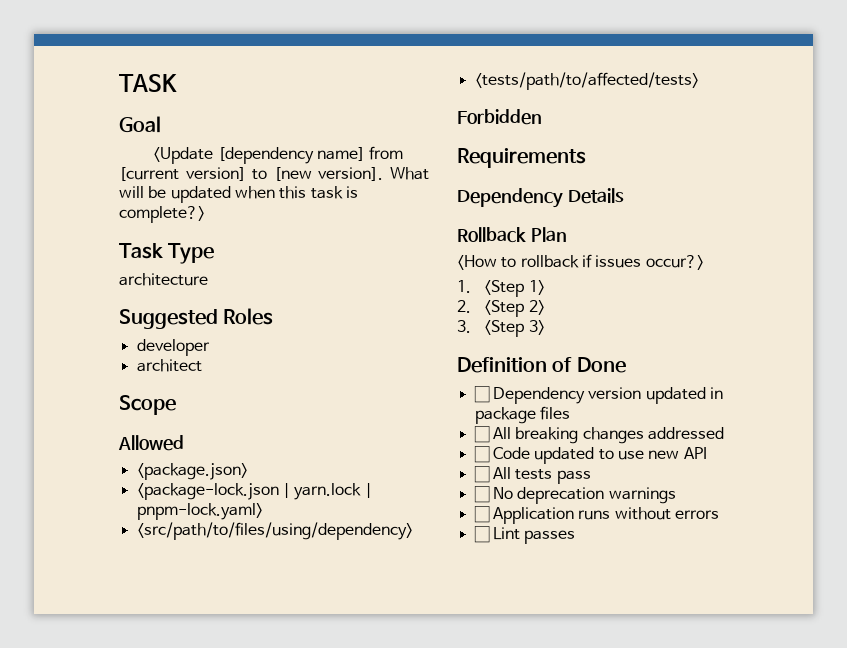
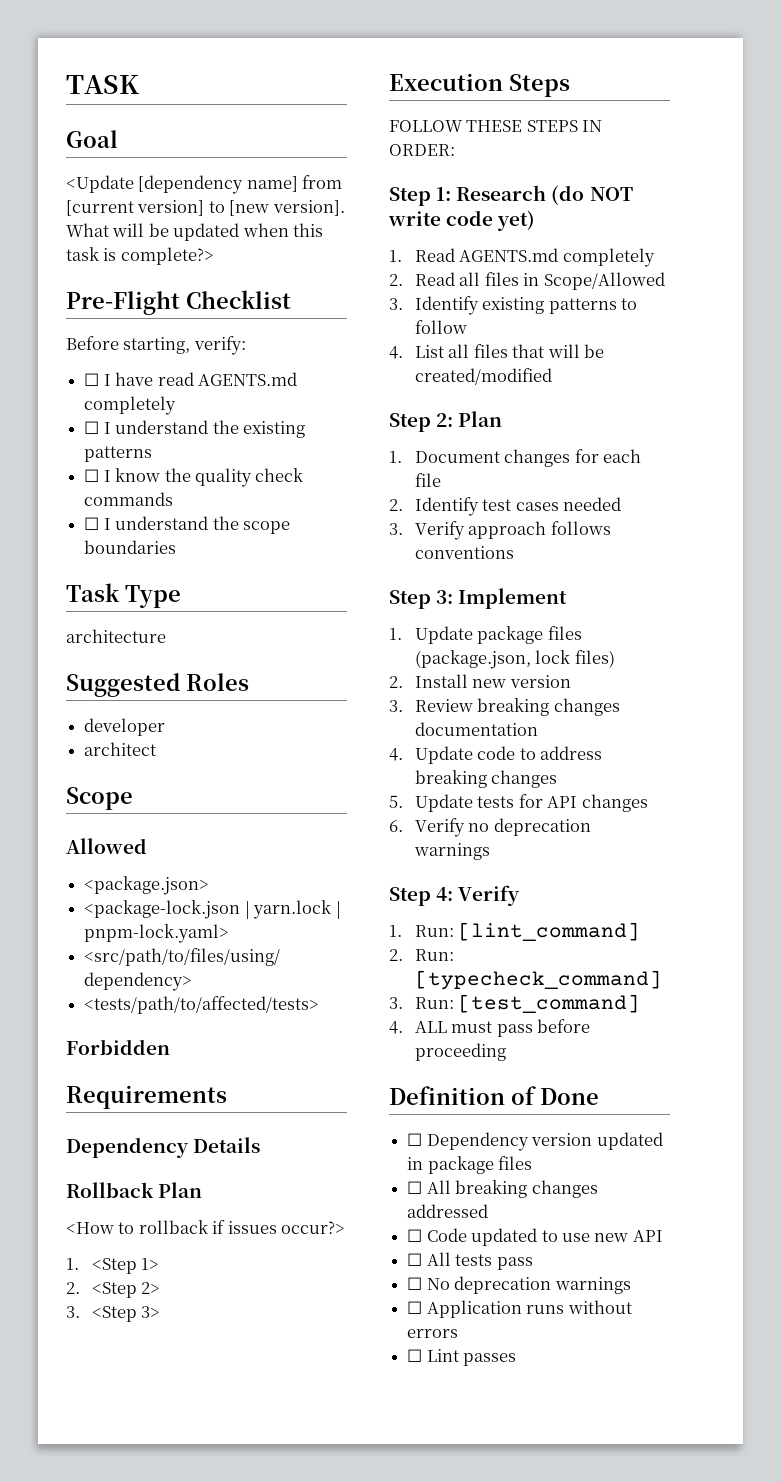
+ Pre-Flight Checklist
+ Before starting, verify:
+ ☐ I have read AGENTS.md completely
+ ☐ I understand the existing patterns
+ ☐ I know the quality check commands
+ ☐ I understand the scope boundaries
+ Execution Steps
+ FOLLOW THESE STEPS IN ORDER:
+ Step 1: Research (do NOT write code yet)
+ 1. Read AGENTS.md completely
+ 2. Read all files in Scope/Allowed
+ 3. Identify existing patterns to follow
+ 4. List all files that will be created/modified
+ Step 2: Plan
+ 1. Document changes for each file
+ 2. Identify test cases needed
+ 3. Verify approach follows conventions
+ Step 3: Implement
+ 1. Update package files (package.json, lock files)
+ 2. Install new version
+ 3. Review breaking changes documentation
+ 4. Update code to address breaking changes
+ 5. Update tests for API changes
+ 6. Verify no deprecation warnings
+ Step 4: Verify
+ 1. Run: [lint_command]
+ 2. Run: [typecheck_command]
+ 3. Run: [test_command]
+ 4. ALL must pass before proceeding

